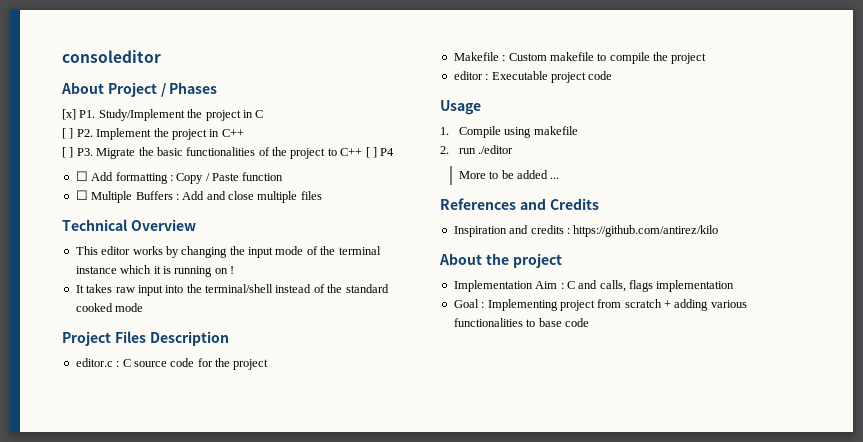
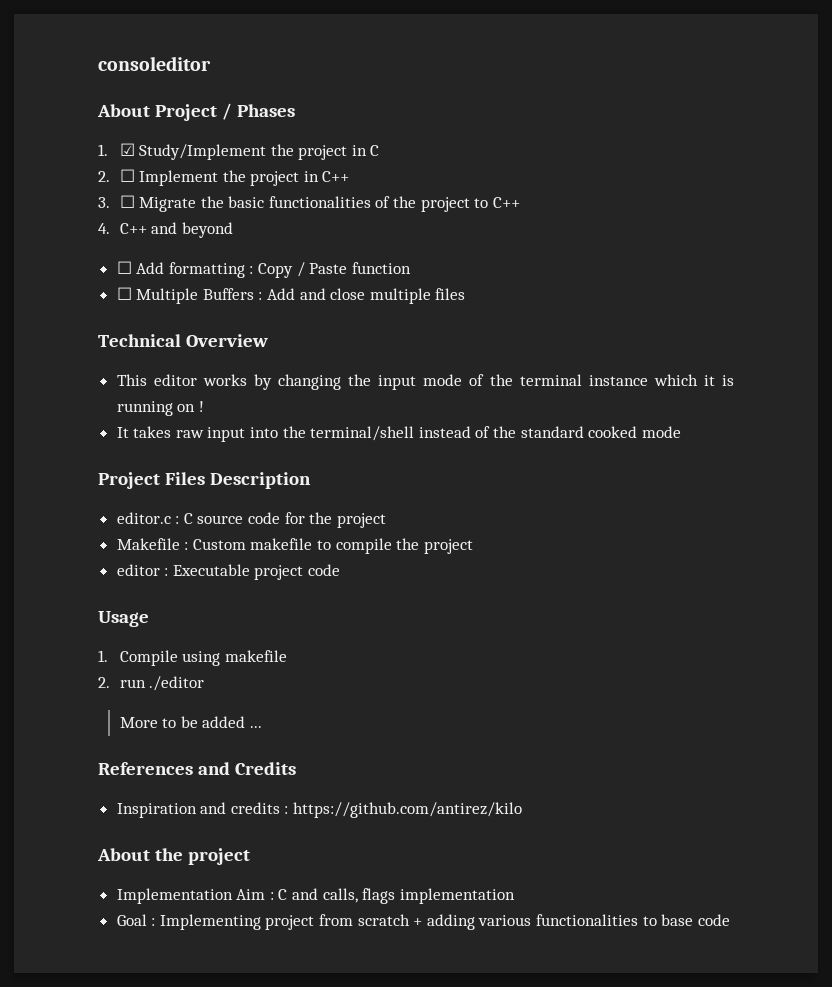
- [x] P1. Study/Implement the project in C
+ 1. ☑ Study/Implement the project in C
- [ ] P2. Implement the project in C++
+ 2. ☐ Implement the project in C++
- [ ] P3. Migrate the basic functionalities of the project to C++ [ ] P4
+ 3. ☐ Migrate the basic functionalities of the project to C++
+ 4. C++ and beyond

